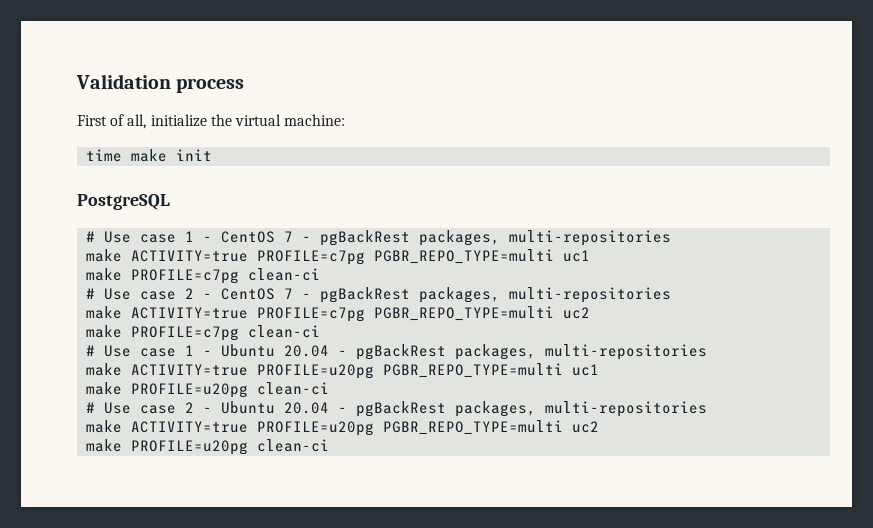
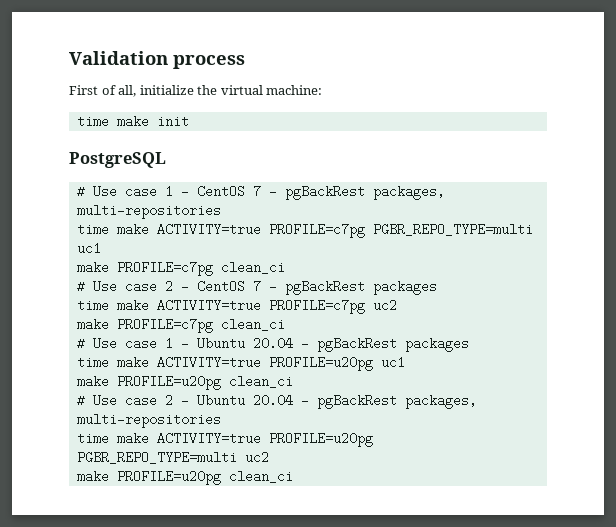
- make ACTIVITY=true PROFILE=c7pg PGBR_REPO_TYPE=multi uc1
- make PROFILE=c7pg clean-ci
+ time make ACTIVITY=true PROFILE=c7pg PGBR_REPO_TYPE=multi uc1
+ make PROFILE=c7pg clean_ci
- # Use case 2 - CentOS 7 - pgBackRest packages, multi-repositories
- make ACTIVITY=true PROFILE=c7pg PGBR_REPO_TYPE=multi uc2
- make PROFILE=c7pg clean-ci
+ # Use case 2 - CentOS 7 - pgBackRest packages
+ time make ACTIVITY=true PROFILE=c7pg uc2
+ make PROFILE=c7pg clean_ci
- # Use case 1 - Ubuntu 20.04 - pgBackRest packages, multi-repositories
- make ACTIVITY=true PROFILE=u20pg PGBR_REPO_TYPE=multi uc1
- make PROFILE=u20pg clean-ci
+ # Use case 1 - Ubuntu 20.04 - pgBackRest packages
+ time make ACTIVITY=true PROFILE=u20pg uc1
+ make PROFILE=u20pg clean_ci
- make ACTIVITY=true PROFILE=u20pg PGBR_REPO_TYPE=multi uc2
- make PROFILE=u20pg clean-ci
+ time make ACTIVITY=true PROFILE=u20pg PGBR_REPO_TYPE=multi uc2
+ make PROFILE=u20pg clean_ci

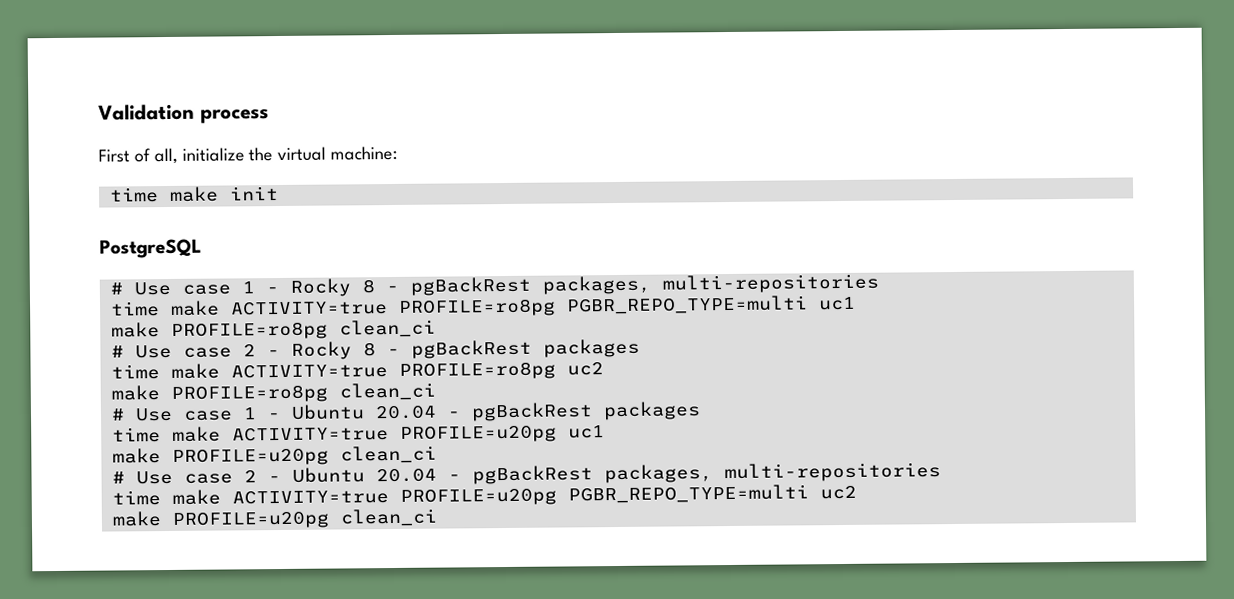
- # Use case 1 - CentOS 7 - pgBackRest packages, multi-repositories
- time make ACTIVITY=true PROFILE=c7pg PGBR_REPO_TYPE=multi uc1
- make PROFILE=c7pg clean_ci
- # Use case 2 - CentOS 7 - pgBackRest packages
- time make ACTIVITY=true PROFILE=c7pg uc2
- make PROFILE=c7pg clean_ci
+ # Use case 1 - Rocky 8 - pgBackRest packages, multi-repositories
+ time make ACTIVITY=true PROFILE=ro8pg PGBR_REPO_TYPE=multi uc1
+ make PROFILE=ro8pg clean_ci
+ # Use case 2 - Rocky 8 - pgBackRest packages
+ time make ACTIVITY=true PROFILE=ro8pg uc2
+ make PROFILE=ro8pg clean_ci

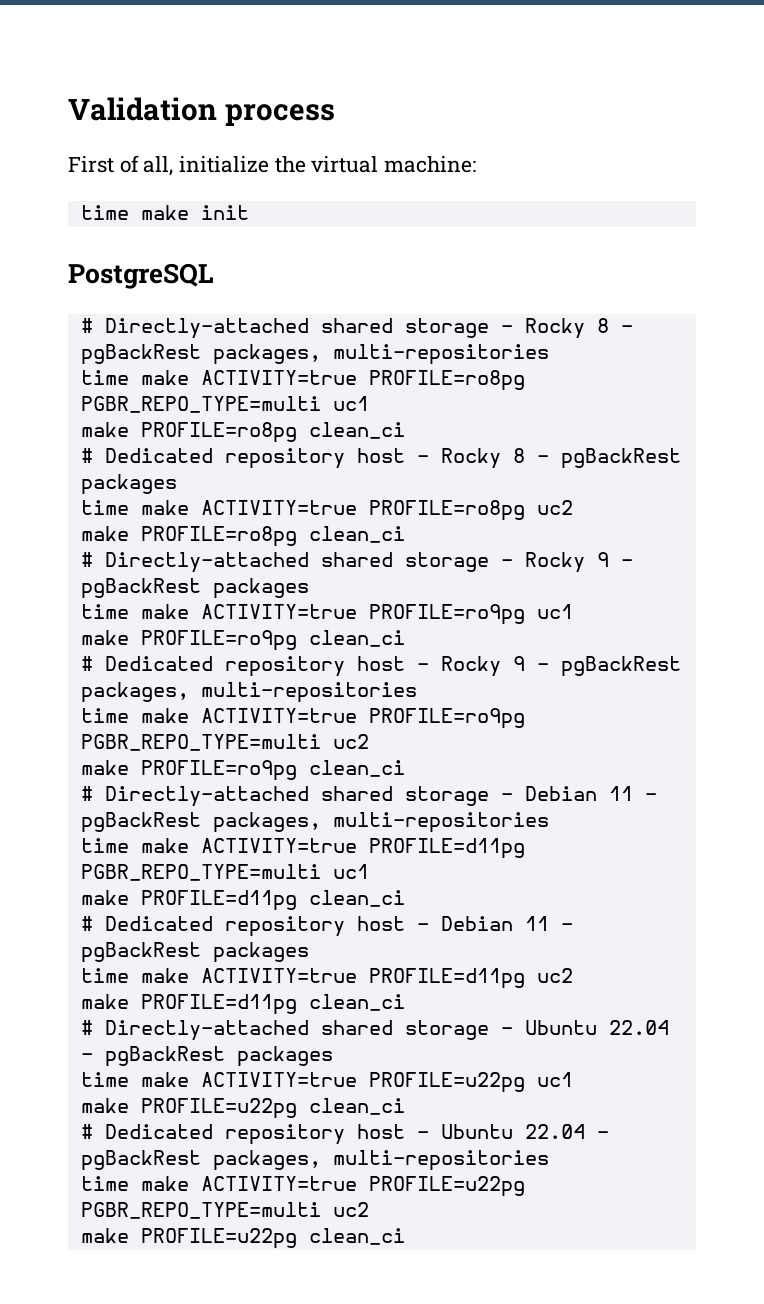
- # Use case 1 - Rocky 8 - pgBackRest packages, multi-repositories
+ # Directly-attached shared storage - Rocky 8 - pgBackRest packages, multi-repositories
- # Use case 2 - Rocky 8 - pgBackRest packages
+ # Dedicated repository host - Rocky 8 - pgBackRest packages
- # Use case 1 - Ubuntu 20.04 - pgBackRest packages
- time make ACTIVITY=true PROFILE=u20pg uc1
- make PROFILE=u20pg clean_ci
- # Use case 2 - Ubuntu 20.04 - pgBackRest packages, multi-repositories
- time make ACTIVITY=true PROFILE=u20pg PGBR_REPO_TYPE=multi uc2
- make PROFILE=u20pg clean_ci
+ # Directly-attached shared storage - Rocky 9 - pgBackRest packages
+ time make ACTIVITY=true PROFILE=ro9pg uc1
+ make PROFILE=ro9pg clean_ci
+ # Dedicated repository host - Rocky 9 - pgBackRest packages, multi-repositories
+ time make ACTIVITY=true PROFILE=ro9pg PGBR_REPO_TYPE=multi uc2
+ make PROFILE=ro9pg clean_ci
+ # Directly-attached shared storage - Debian 11 - pgBackRest packages, multi-repositories
+ time make ACTIVITY=true PROFILE=d11pg PGBR_REPO_TYPE=multi uc1
+ make PROFILE=d11pg clean_ci
+ # Dedicated repository host - Debian 11 - pgBackRest packages
+ time make ACTIVITY=true PROFILE=d11pg uc2
+ make PROFILE=d11pg clean_ci
+ # Directly-attached shared storage - Ubuntu 22.04 - pgBackRest packages
+ time make ACTIVITY=true PROFILE=u22pg uc1
+ make PROFILE=u22pg clean_ci
+ # Dedicated repository host - Ubuntu 22.04 - pgBackRest packages, multi-repositories
+ time make ACTIVITY=true PROFILE=u22pg PGBR_REPO_TYPE=multi uc2
+ make PROFILE=u22pg clean_ci

